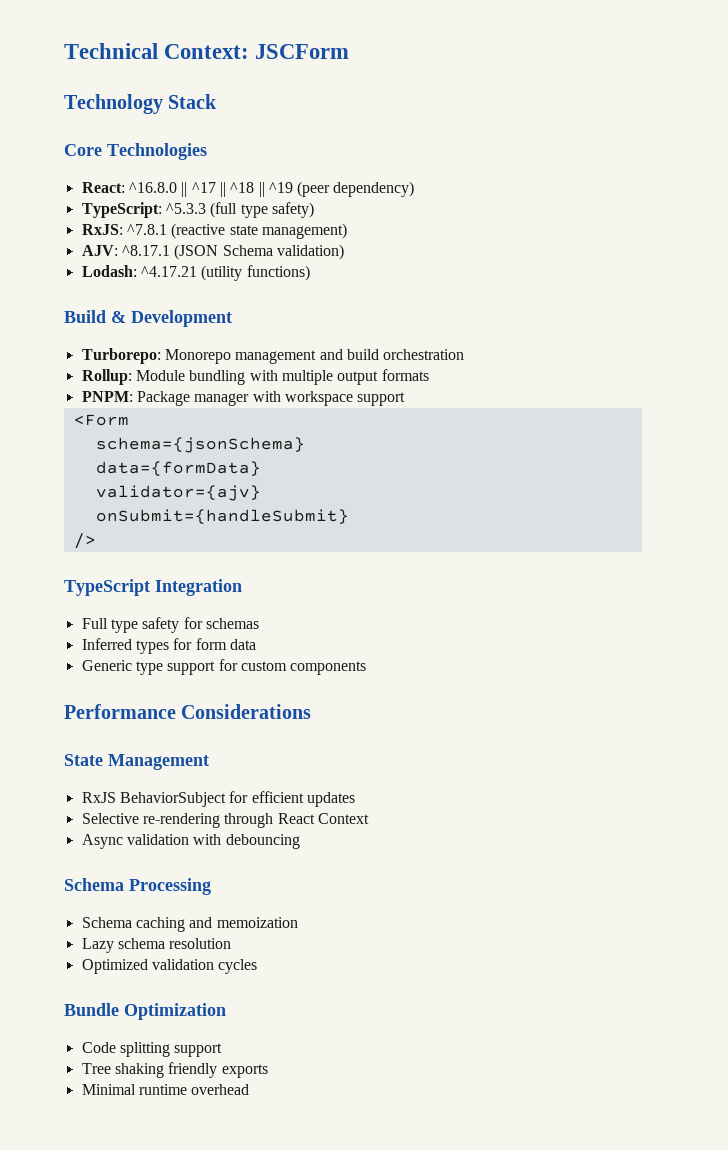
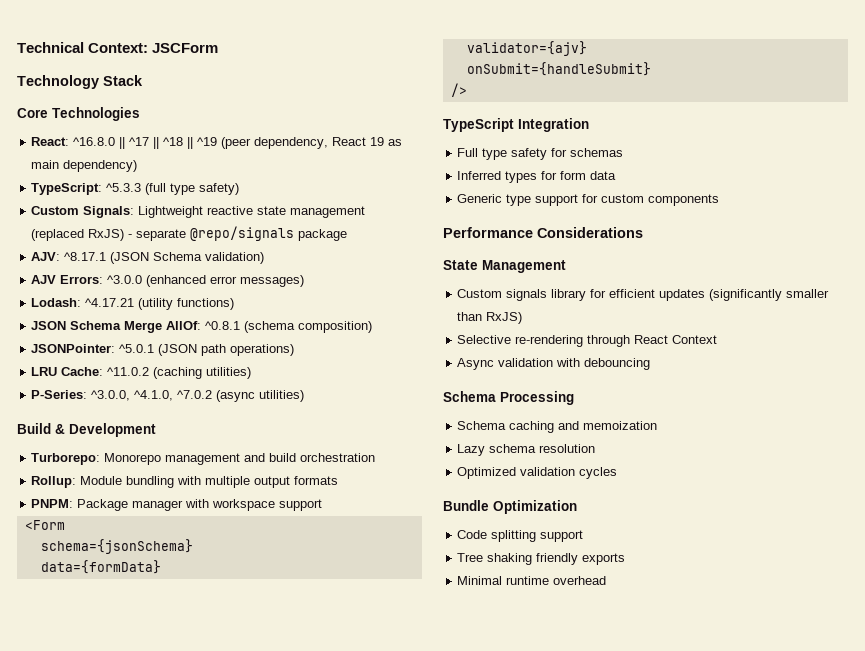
- React: ^16.8.0 || ^17 || ^18 || ^19 (peer dependency)
+ React: ^16.8.0 || ^17 || ^18 || ^19 (peer dependency, React 19 as main dependency)
- RxJS: ^7.8.1 (reactive state management)
+ Custom Signals: Lightweight reactive state management (replaced RxJS) - separate @repo/signals package
+ AJV Errors: ^3.0.0 (enhanced error messages)
  Lodash: ^4.17.21 (utility functions)
+ JSON Schema Merge AllOf: ^0.8.1 (schema composition)
+ JSONPointer: ^5.0.1 (JSON path operations)
+ LRU Cache: ^11.0.2 (caching utilities)
+ P-Series: ^3.0.0, ^4.1.0, ^7.0.2 (async utilities)
- RxJS BehaviorSubject for efficient updates
+ Custom signals library for efficient updates (significantly smaller than RxJS)

